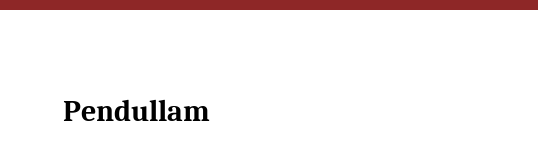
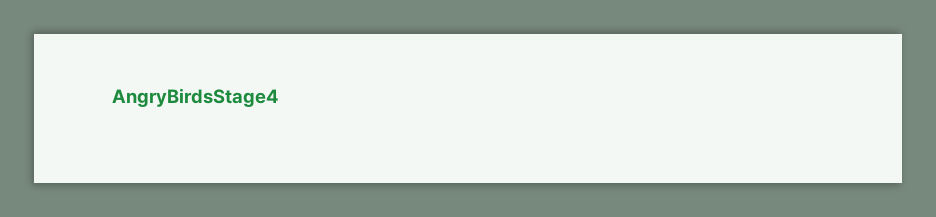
- Pendullam
+ AngryBirdsStage4

